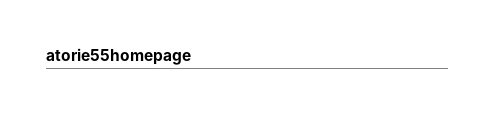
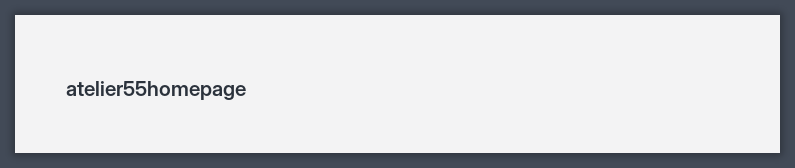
- atorie55homepage
+ atelier55homepage

